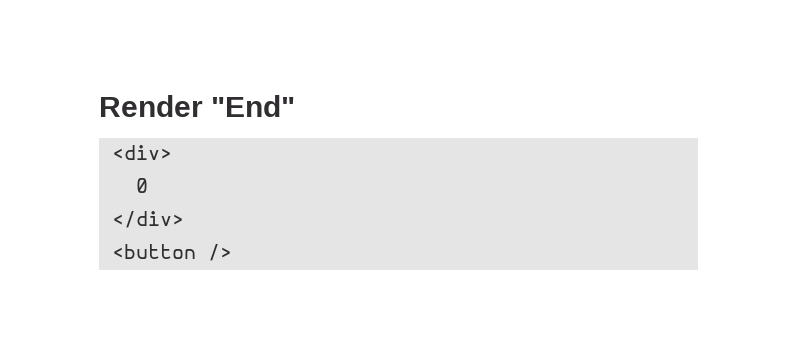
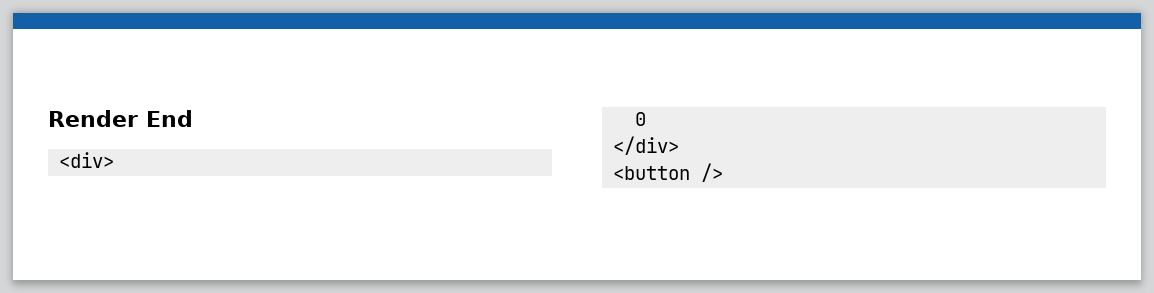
- Render "End"
+ Render End

